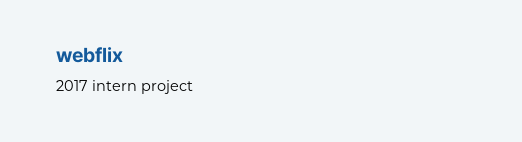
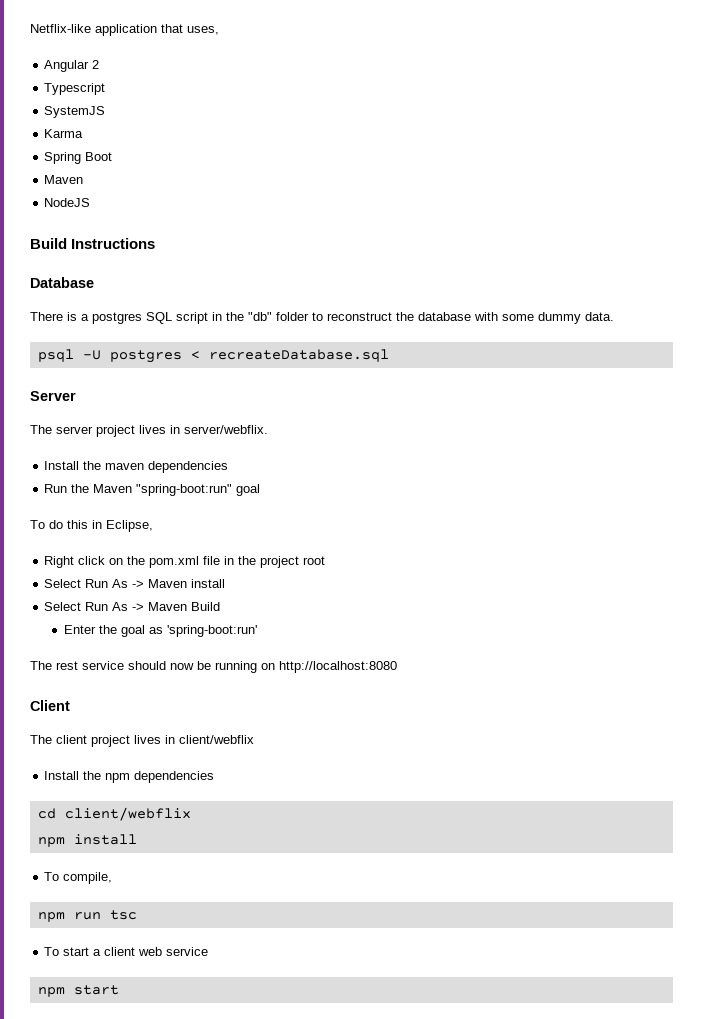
- webflix
- 2017 intern project
+ Netflix-like application that uses,
+ Angular 2
+ Typescript
+ SystemJS
+ Karma
+ Spring Boot
+ Maven
+ NodeJS
+ Build Instructions
+ Database
+ There is a postgres SQL script in the "db" folder to reconstruct the database with some dummy data.
+ psql -U postgres < recreateDatabase.sql
+ Server
+ The server project lives in server/webflix.
+ Install the maven dependencies
+ Run the Maven "spring-boot:run" goal
+ To do this in Eclipse,
+ Right click on the pom.xml file in the project root
+ Select Run As -> Maven install
+ Select Run As -> Maven Build
+ Enter the goal as 'spring-boot:run'
+ The rest service should now be running on http://localhost:8080
+ Client
+ The client project lives in client/webflix
+ Install the npm dependencies
+ cd client/webflix
+ npm install
+ To compile,
+ npm run tsc
+ To start a client web service
+ npm start

